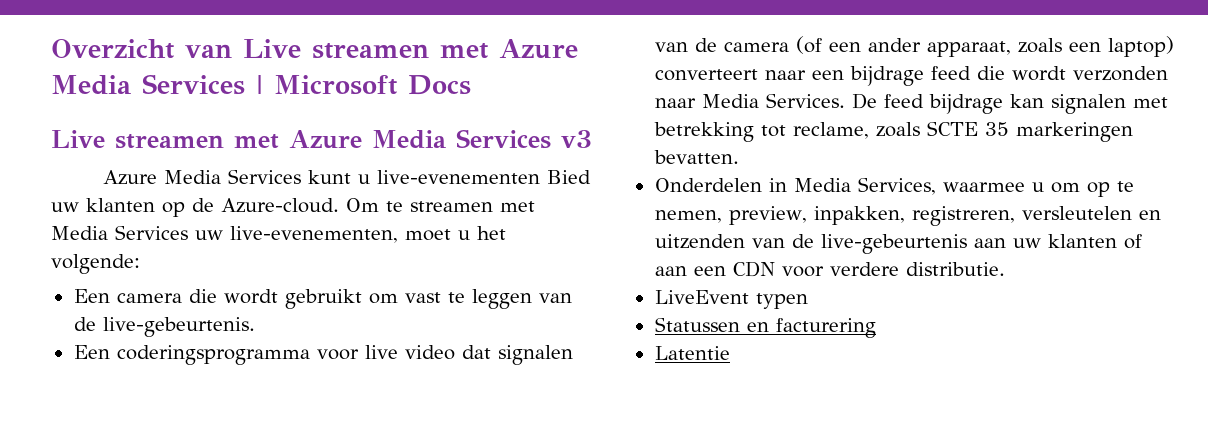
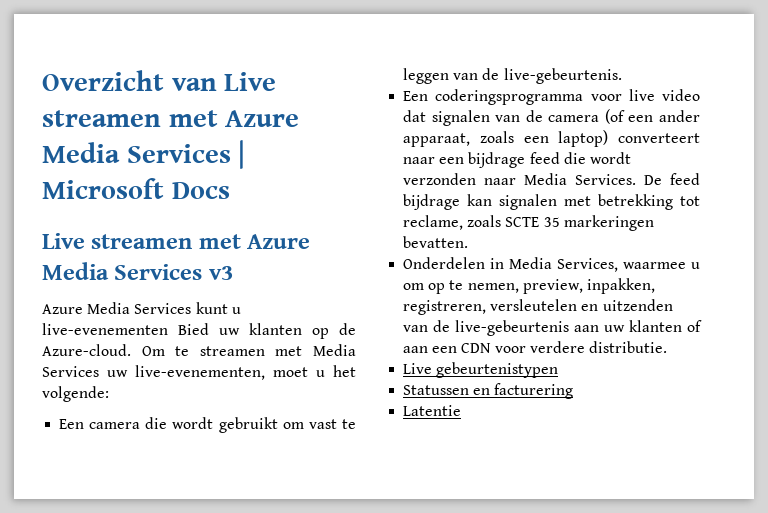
- LiveEvent typen
+ Live gebeurtenistypen

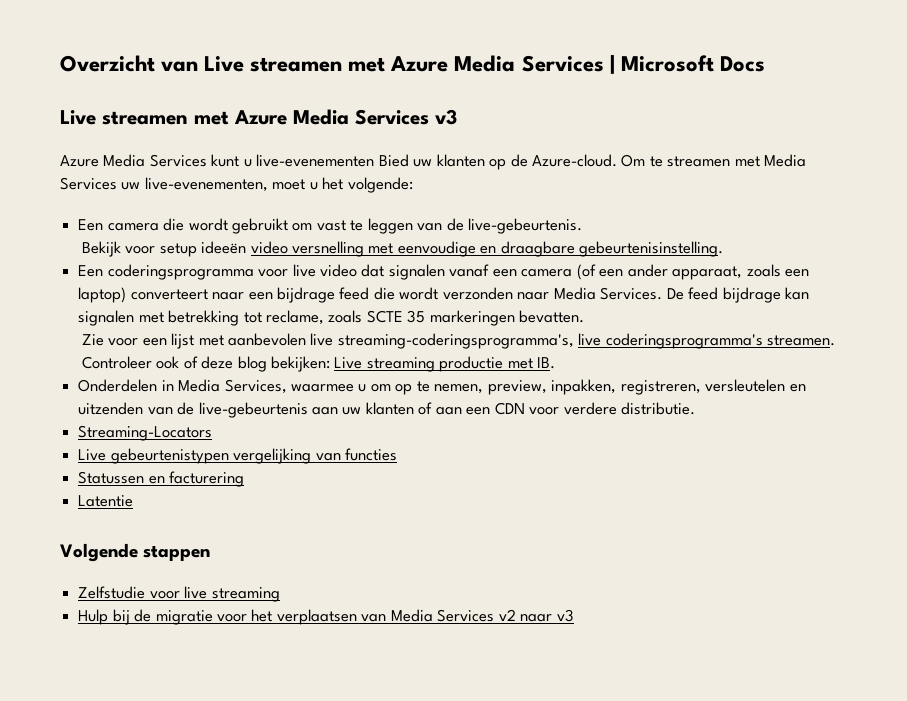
+ Bekijk voor setup ideeën video versnelling met eenvoudige en draagbare gebeurtenisinstelling.
- Een coderingsprogramma voor live video dat signalen van de camera (of een ander apparaat, zoals een laptop) converteert naar een bijdrage feed die wordt verzonden naar Media Services.
+ Een coderingsprogramma voor live video dat signalen vanaf een camera (of een ander apparaat, zoals een laptop) converteert naar een bijdrage feed die wordt verzonden naar Media Services.
+ Zie voor een lijst met aanbevolen live streaming-coderingsprogramma's, live coderingsprogramma's streamen. Controleer ook of deze blog bekijken: Live streaming productie met IB.
+ Streaming-Locators
- Live gebeurtenistypen
+ Live gebeurtenistypen vergelijking van functies
+ Volgende stappen
+ Zelfstudie voor live streaming
+ Hulp bij de migratie voor het verplaatsen van Media Services v2 naar v3

